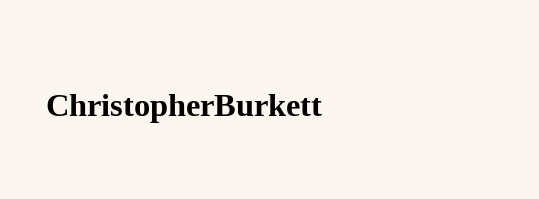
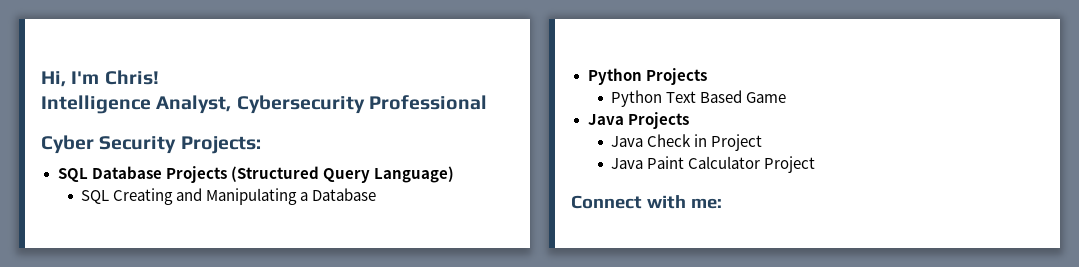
- ChristopherBurkett
+ Hi, I'm Chris!
+ Intelligence Analyst, Cybersecurity Professional
+ Cyber Security Projects:
+ SQL Database Projects (Structured Query Language)
+ SQL Creating and Manipulating a Database
+ Python Projects
+ Python Text Based Game
+ Java Projects
+ Java Check in Project
+ Java Paint Calculator Project
+ Connect with me:

